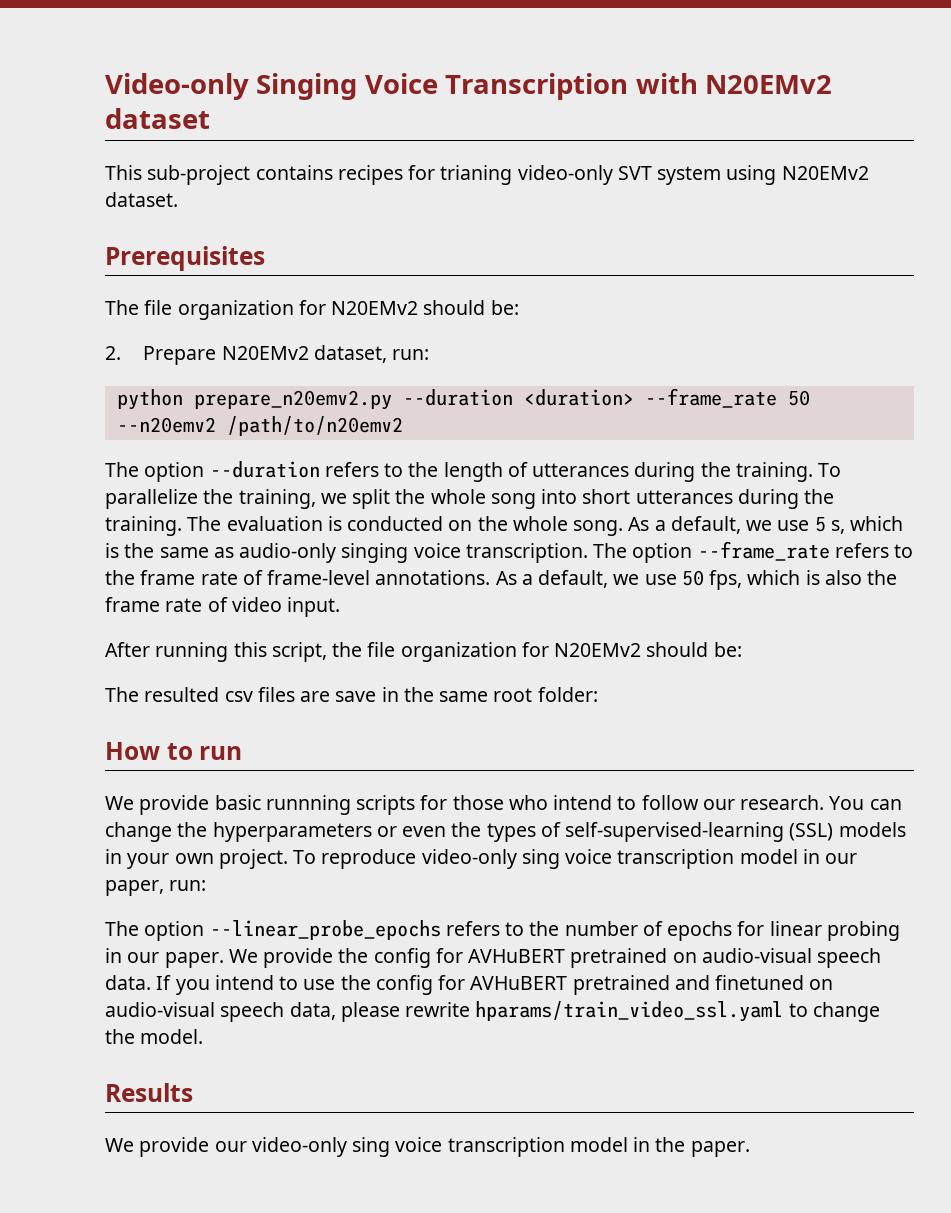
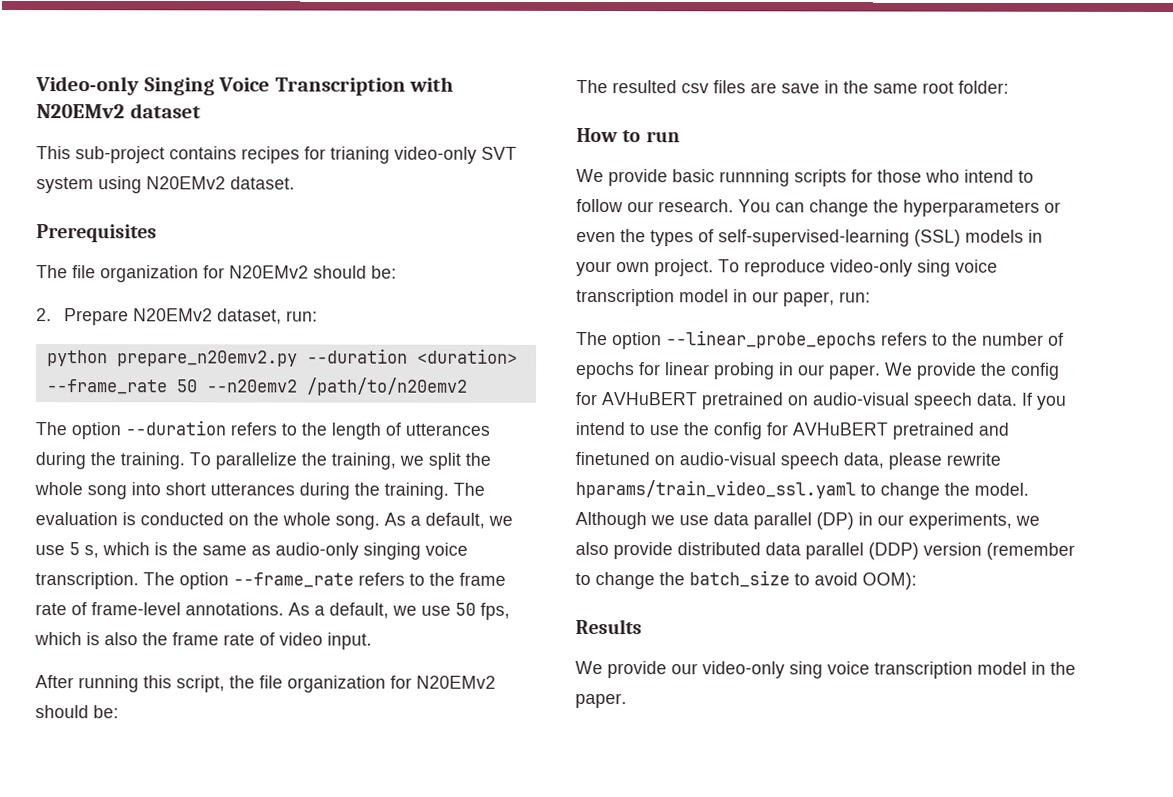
+ Although we use data parallel (DP) in our experiments, we also provide distributed data parallel (DDP) version (remember to change the batch_size to avoid OOM):

